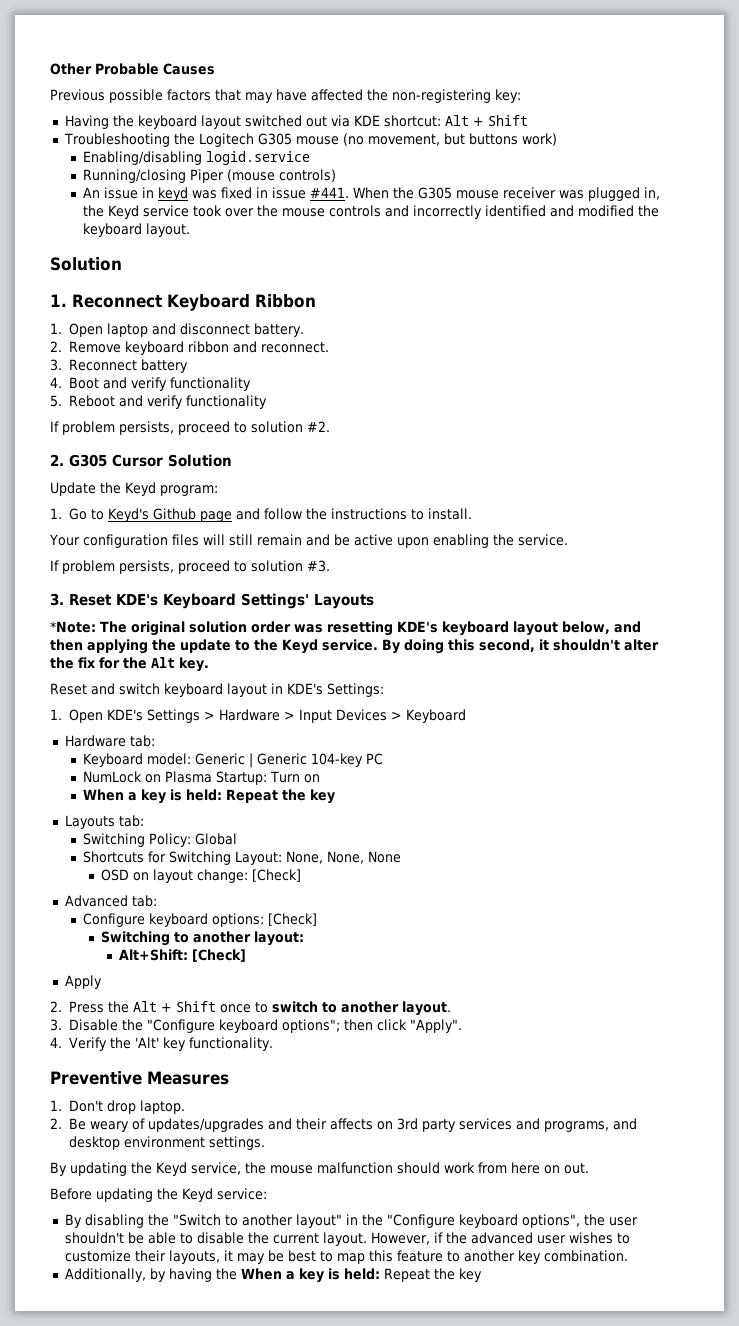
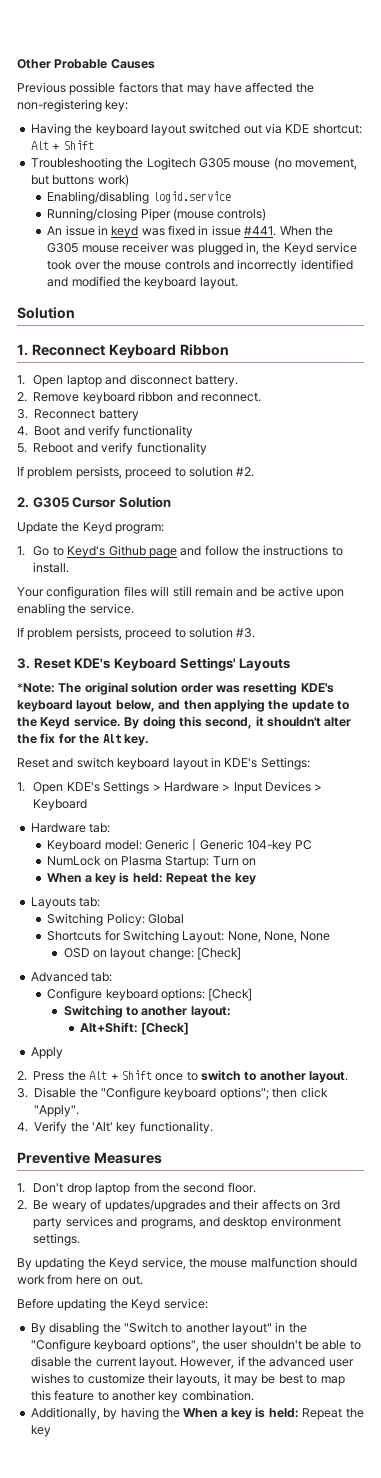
- 1. Don't drop laptop.
+ 1. Don't drop laptop from the second floor.

